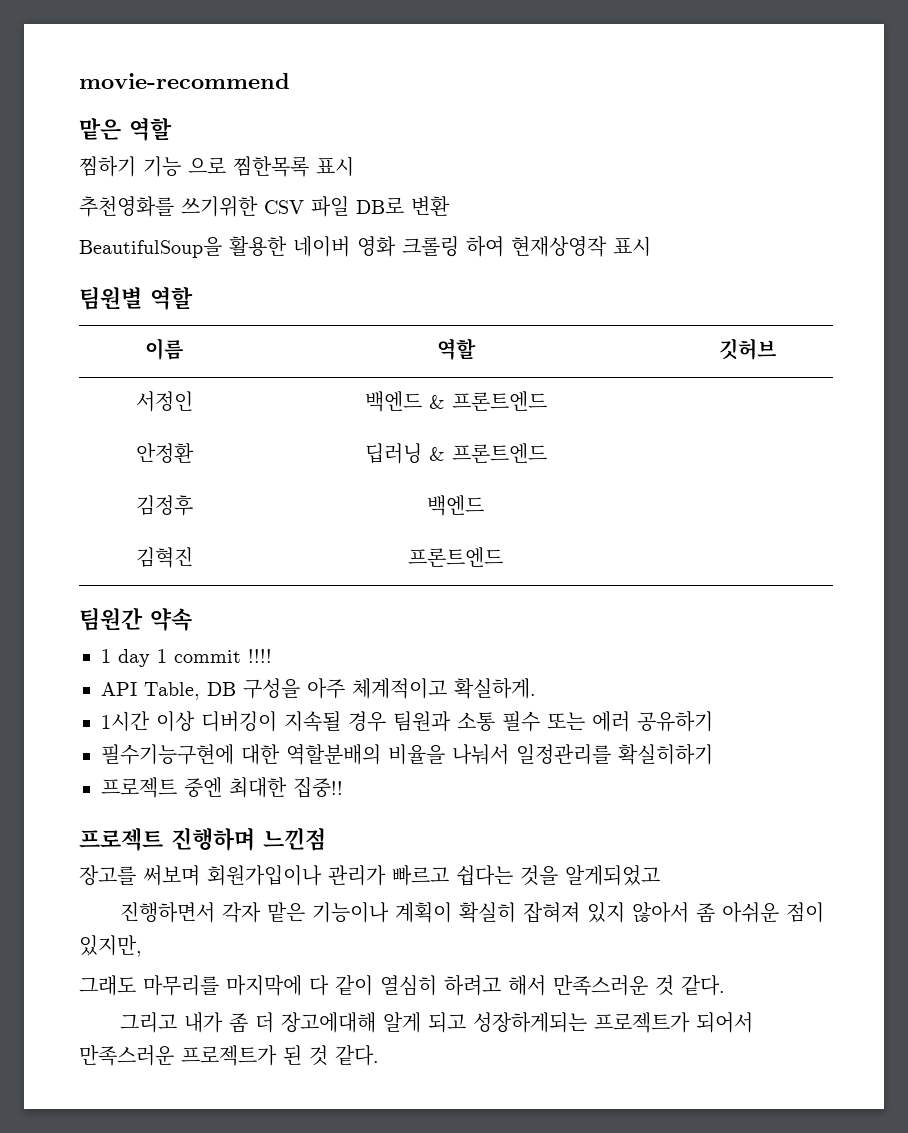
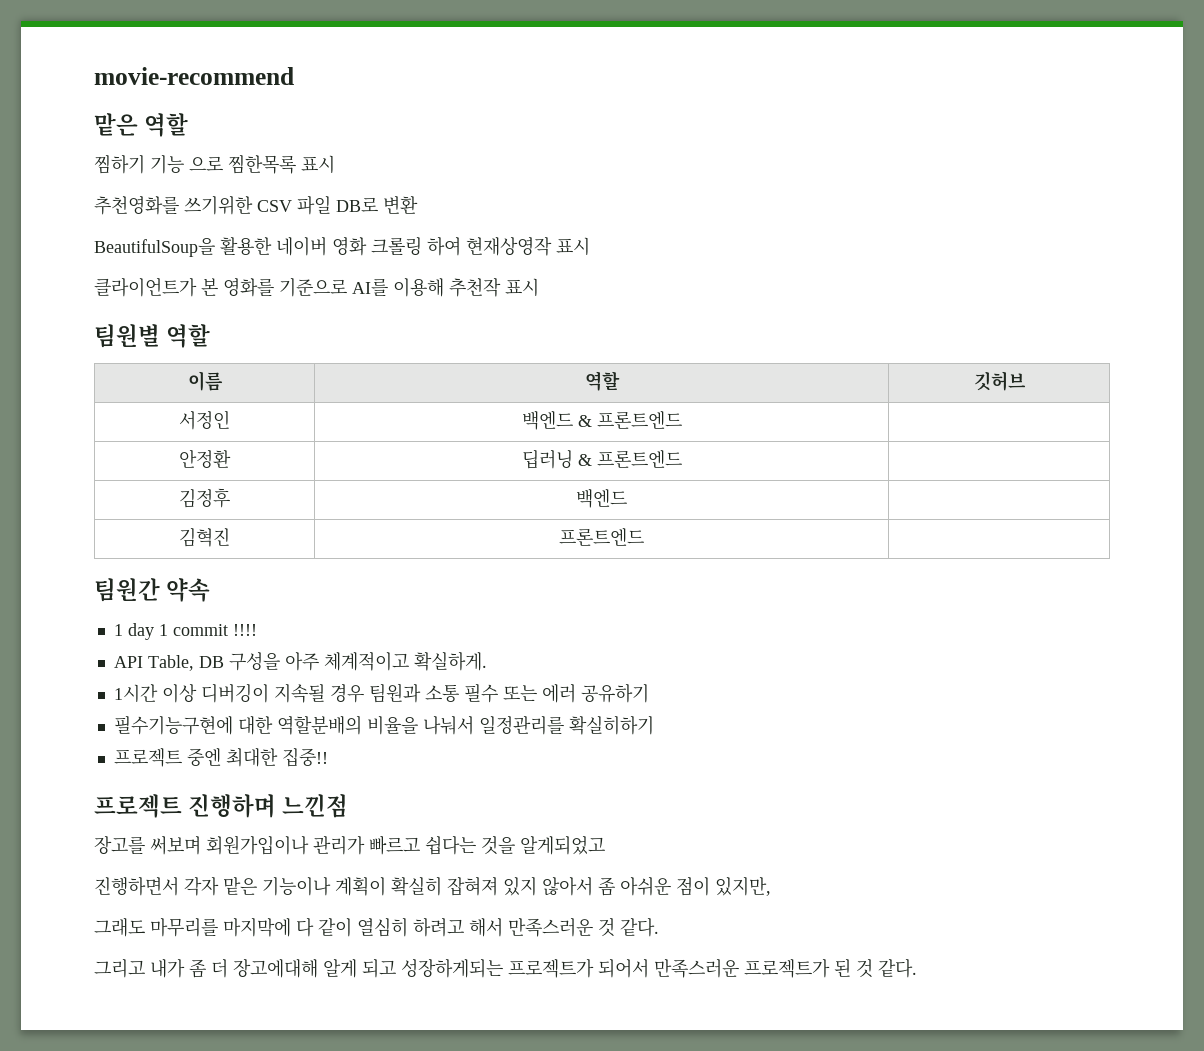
+ 클라이언트가 본 영화를 기준으로 AI를 이용해 추천작 표시

